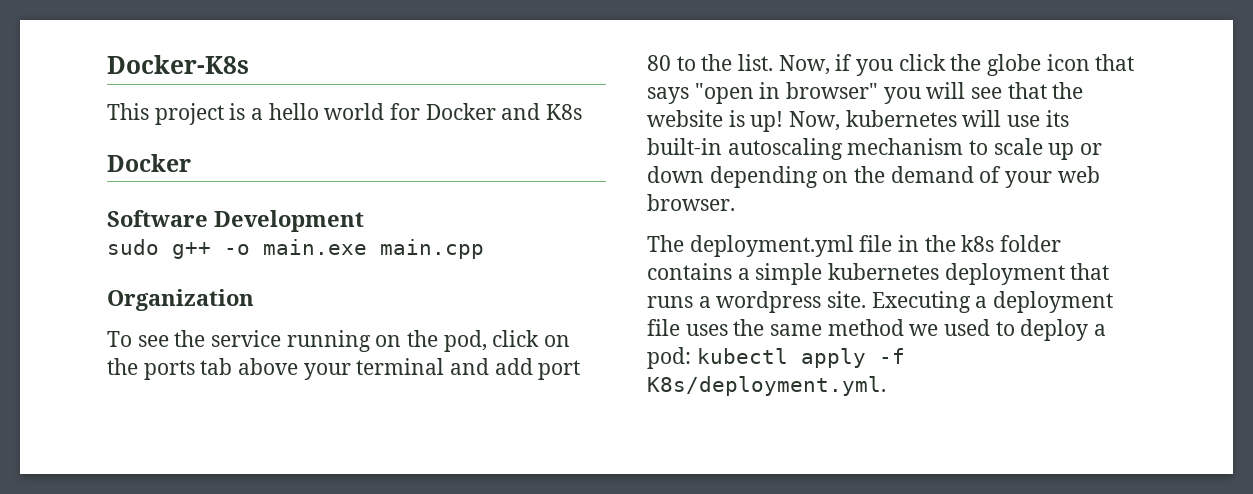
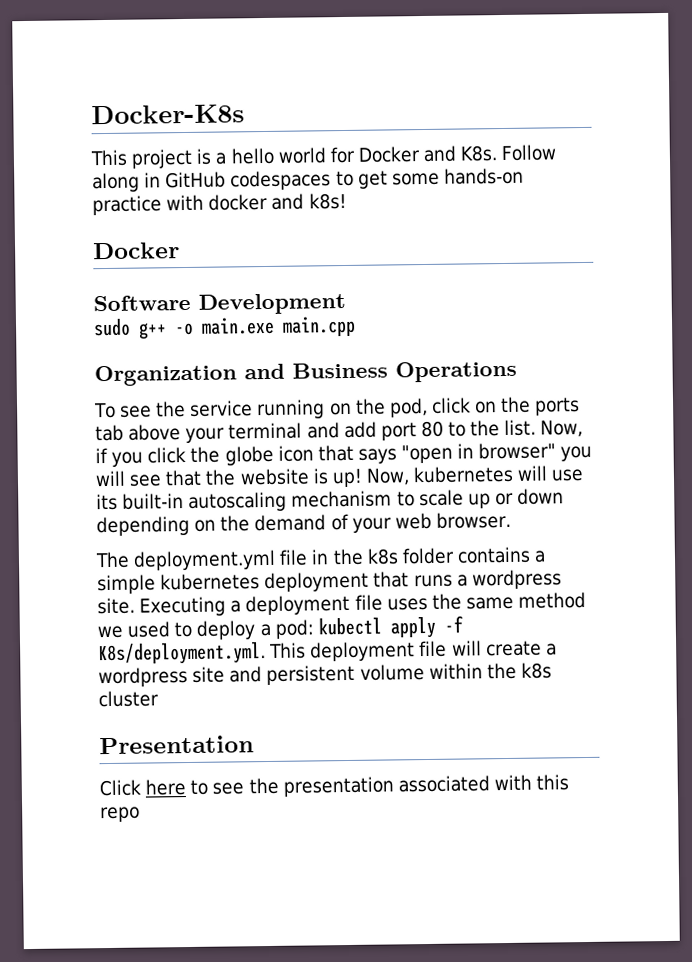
- This project is a hello world for Docker and K8s
+ This project is a hello world for Docker and K8s. Follow along in GitHub codespaces to get some hands-on practice with docker and k8s!
- Organization
+ Organization and Business Operations
- Executing a deployment file uses the same method we used to deploy a pod: kubectl apply -f K8s/deployment.yml.
+ Executing a deployment file uses the same method we used to deploy a pod: kubectl apply -f K8s/deployment.yml. This deployment file will create a wordpress site and persistent volume within the k8s cluster
+ Presentation
+ Click here to see the presentation associated with this repo

